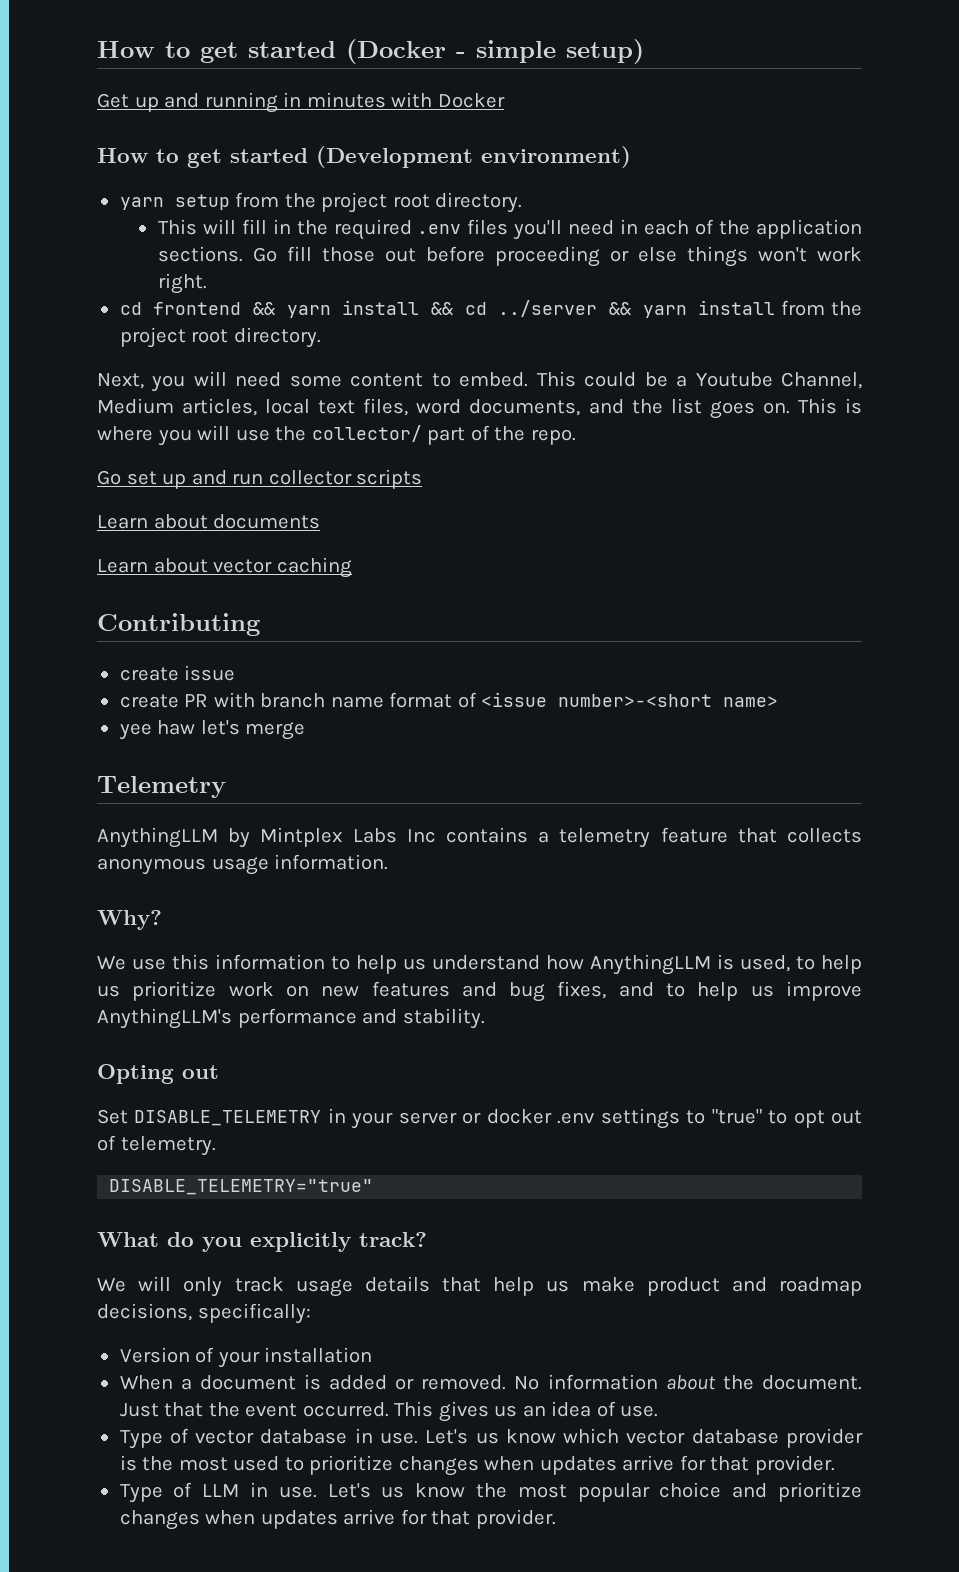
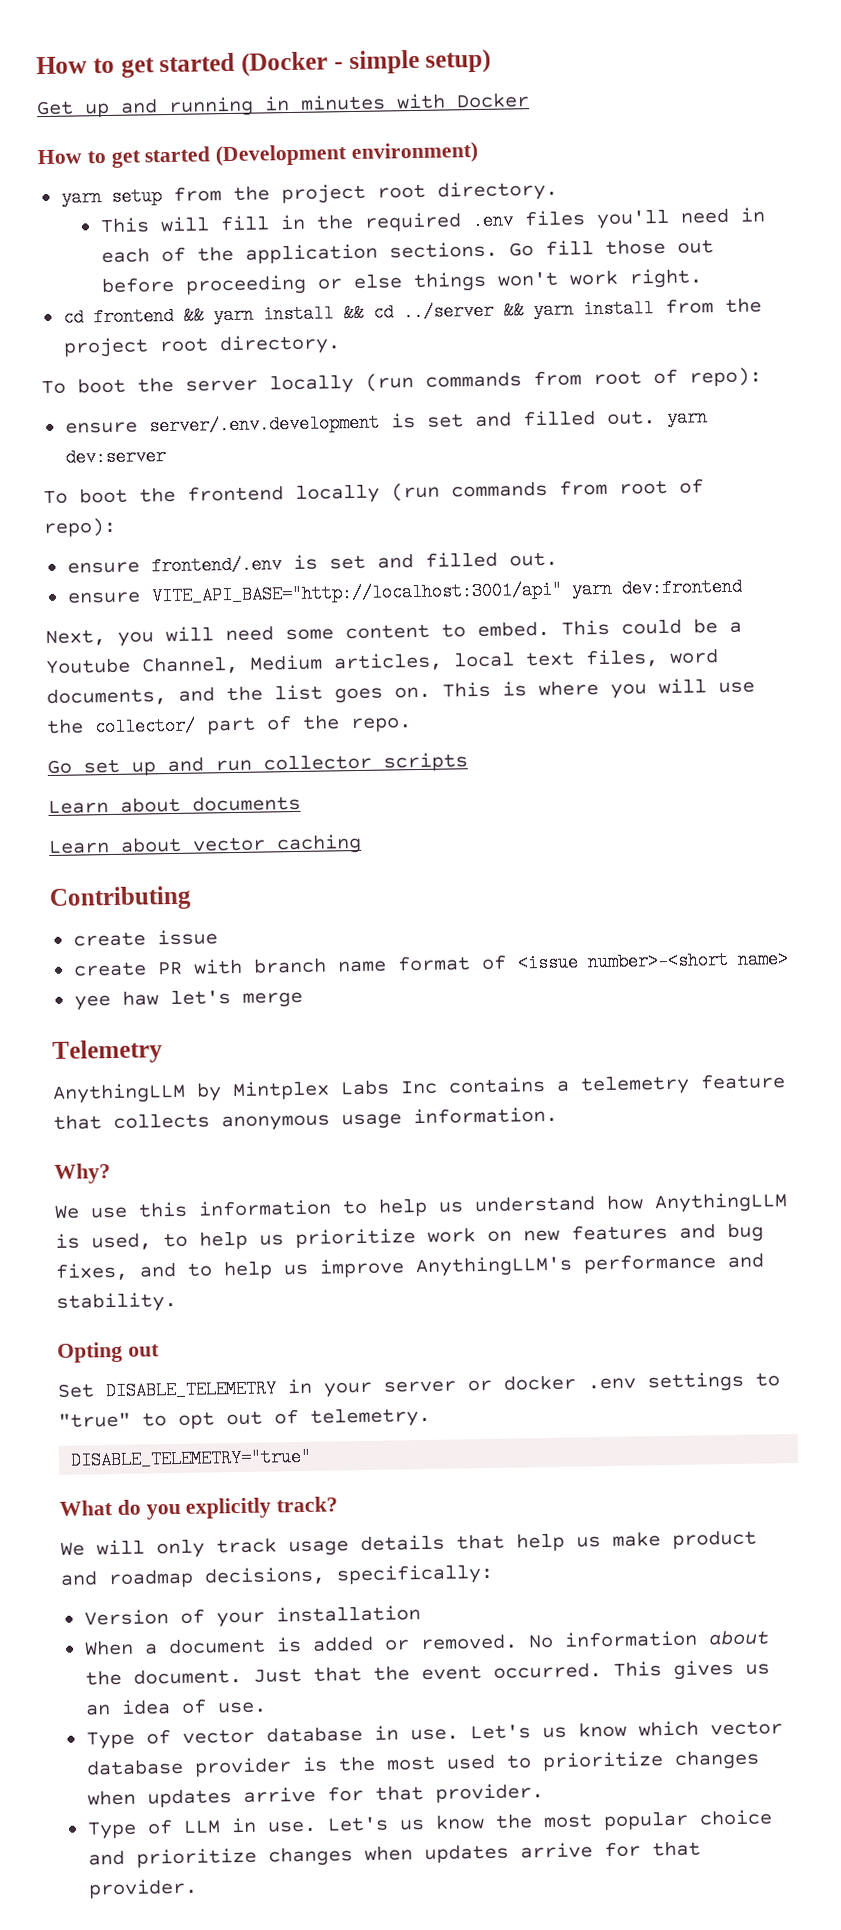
+ To boot the server locally (run commands from root of repo):
+ ensure server/.env.development is set and filled out. yarn dev:server
+ To boot the frontend locally (run commands from root of repo):
+ ensure frontend/.env is set and filled out.
+ ensure VITE_API_BASE="http://localhost:3001/api" yarn dev:frontend

